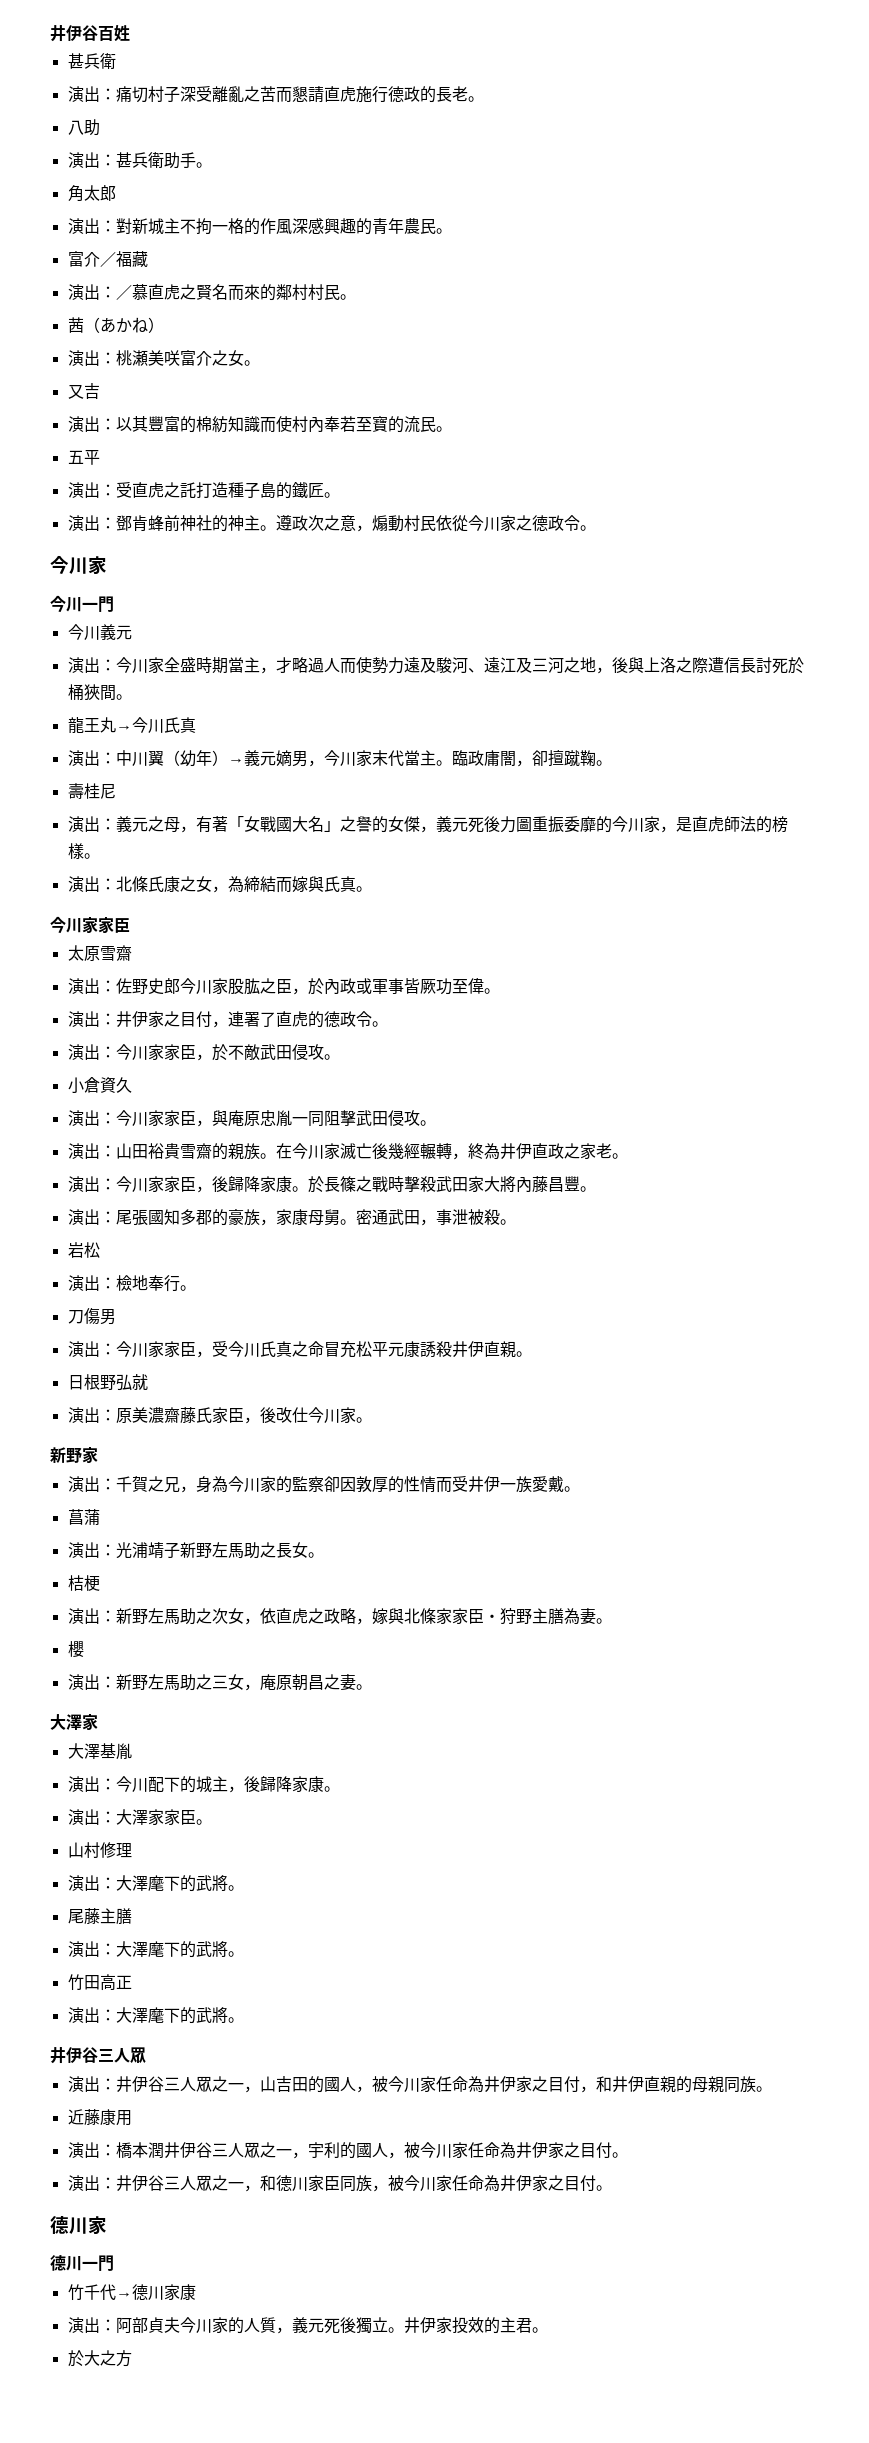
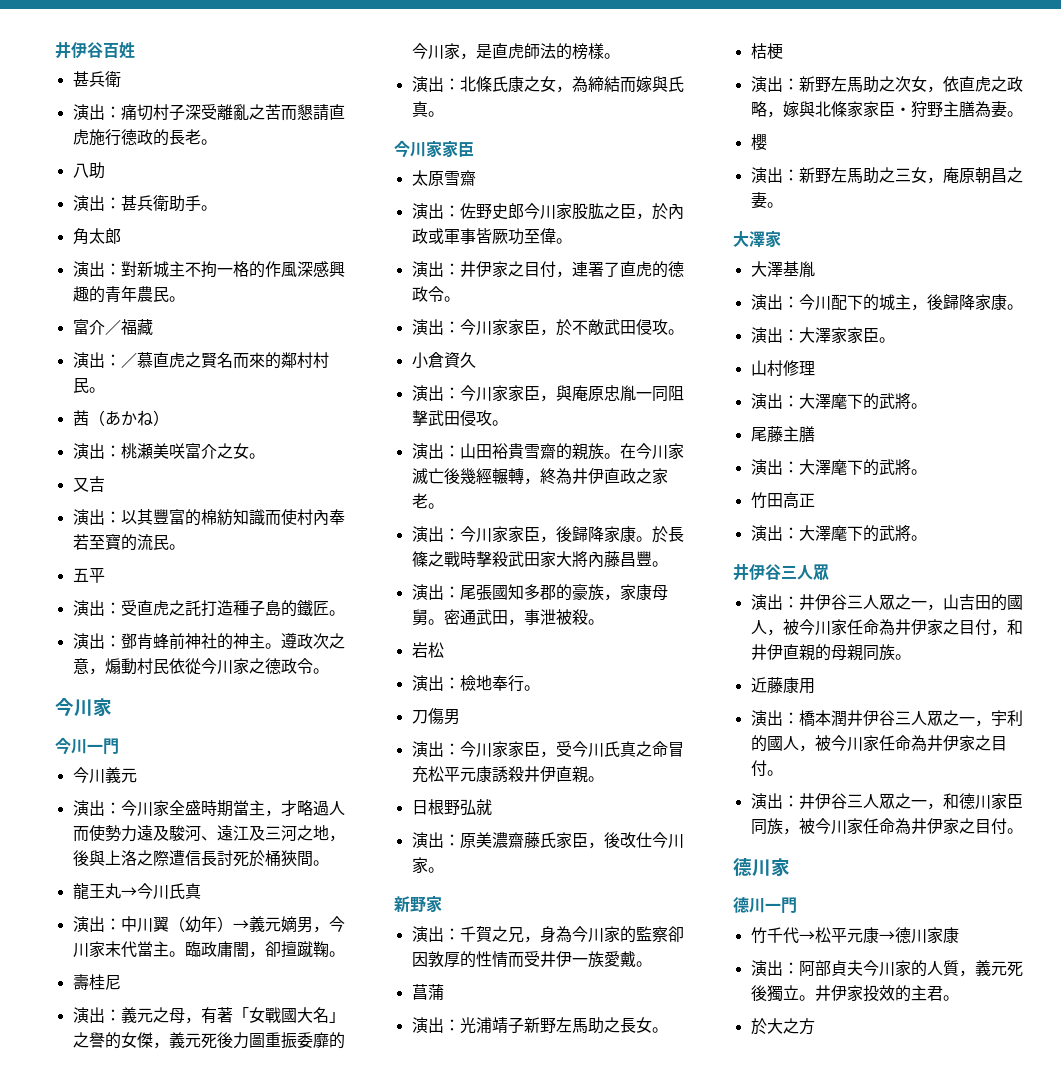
- 竹千代→德川家康
+ 竹千代→松平元康→德川家康

